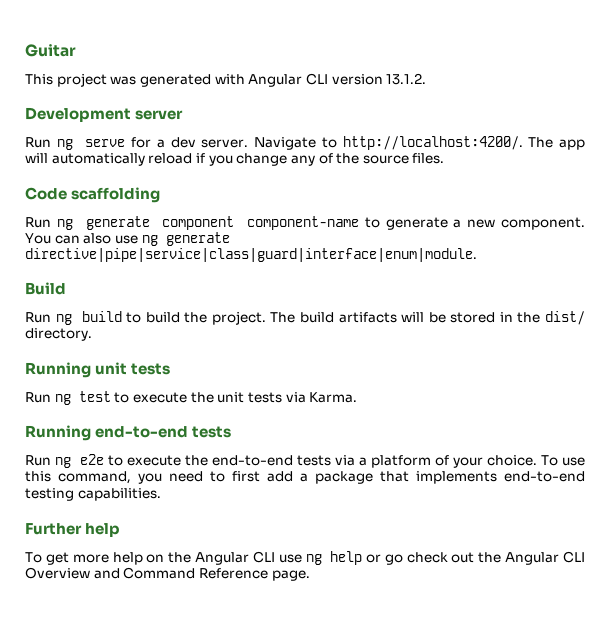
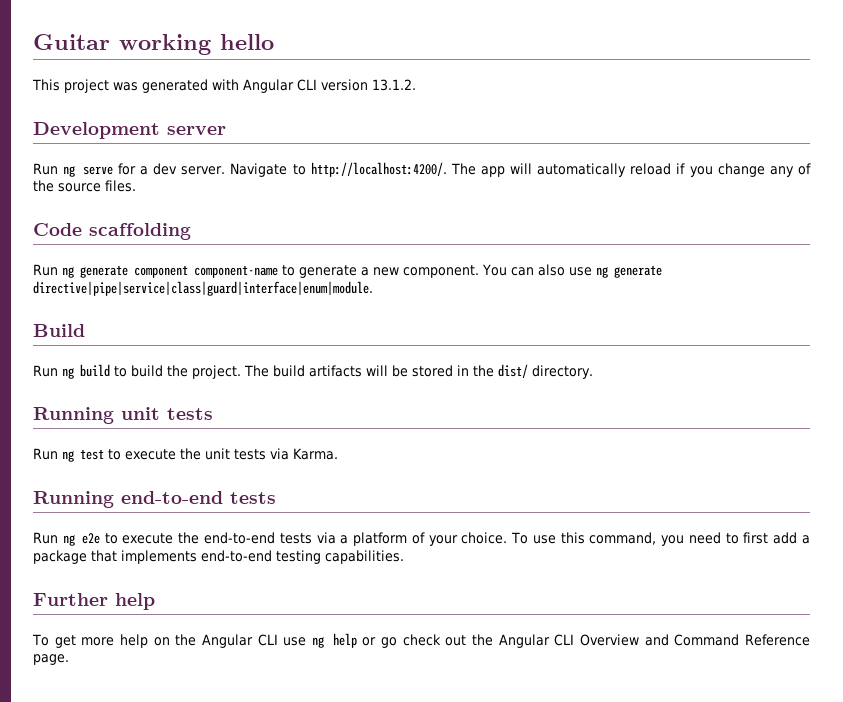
- Guitar
+ Guitar working hello

